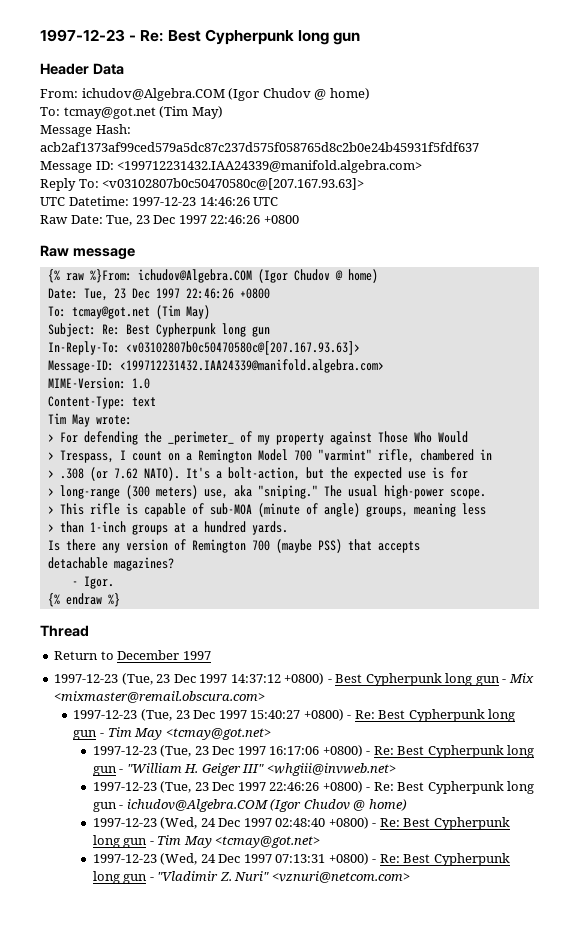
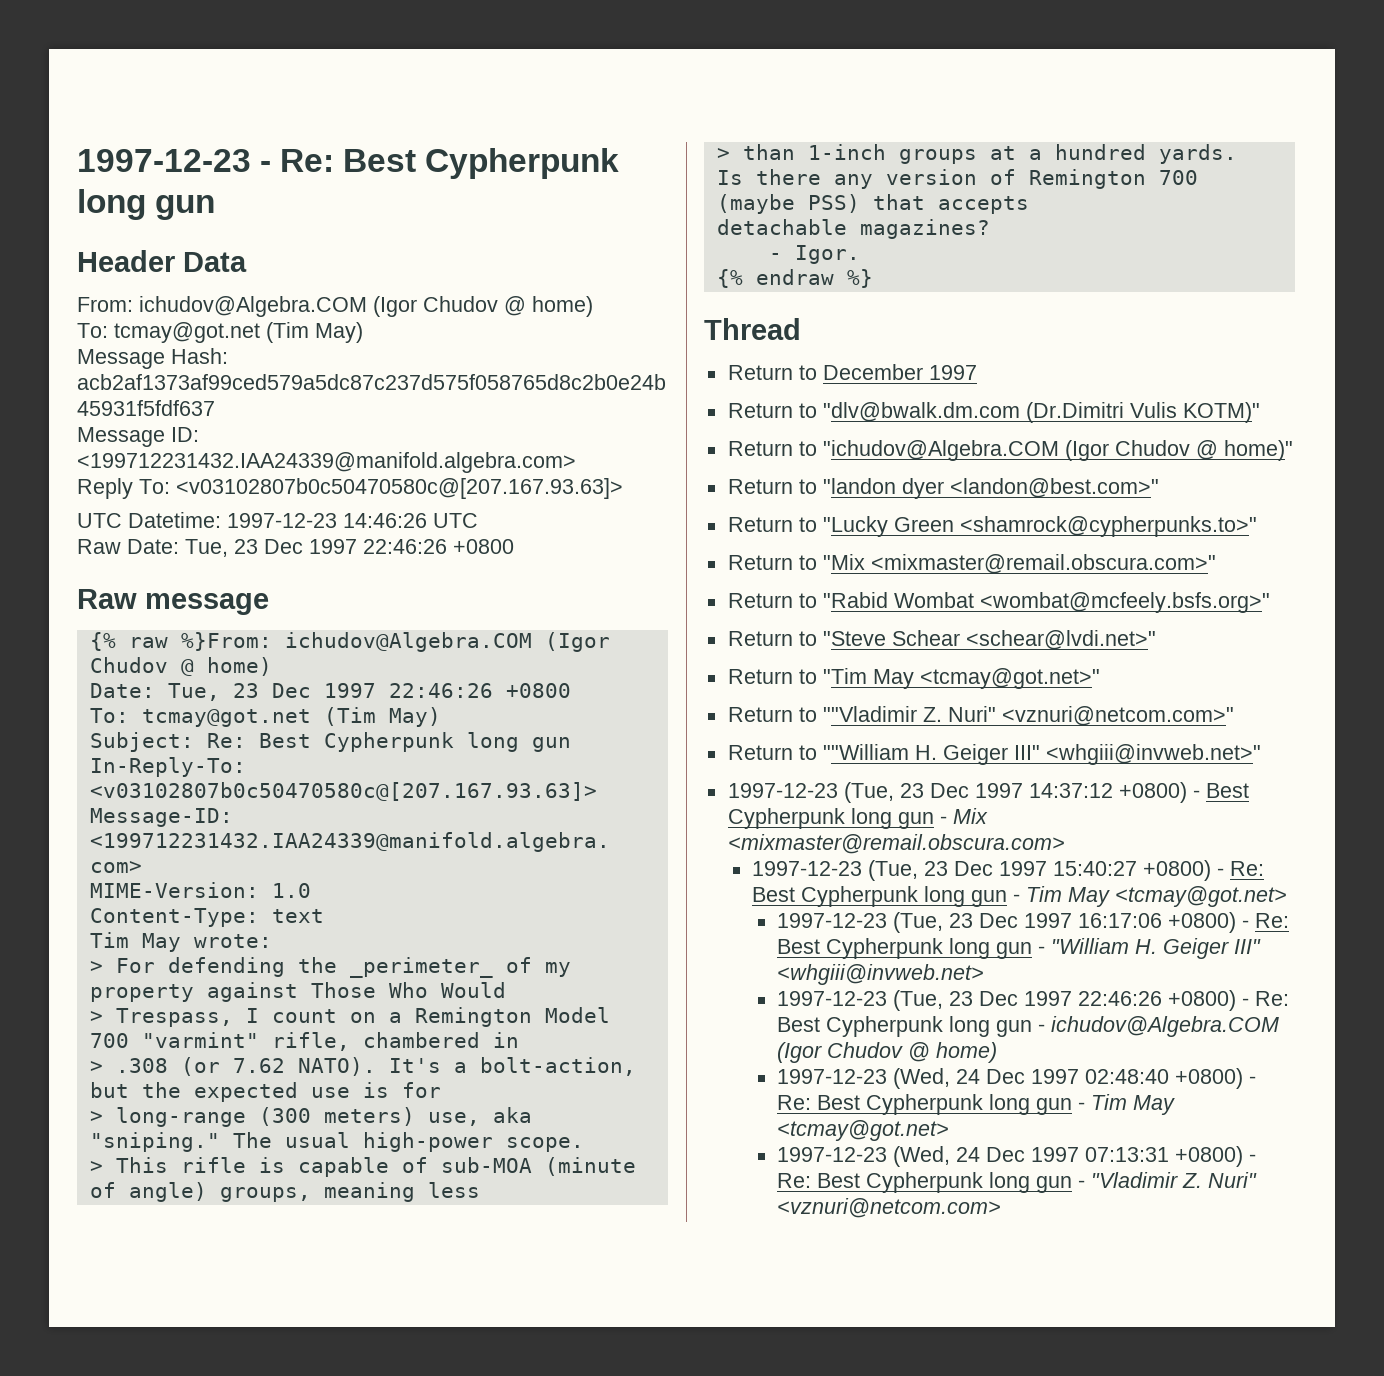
+ Return to "dlv@bwalk.dm.com (Dr.Dimitri Vulis KOTM)"
+ Return to "ichudov@Algebra.COM (Igor Chudov @ home)"
+ Return to "landon dyer <landon@best.com>"
+ Return to "Lucky Green <shamrock@cypherpunks.to>"
+ Return to "Mix <mixmaster@remail.obscura.com>"
+ Return to "Rabid Wombat <wombat@mcfeely.bsfs.org>"
+ Return to "Steve Schear <schear@lvdi.net>"
+ Return to "Tim May <tcmay@got.net>"
+ Return to ""Vladimir Z. Nuri" <vznuri@netcom.com>"
+ Return to ""William H. Geiger III" <whgiii@invweb.net>"

